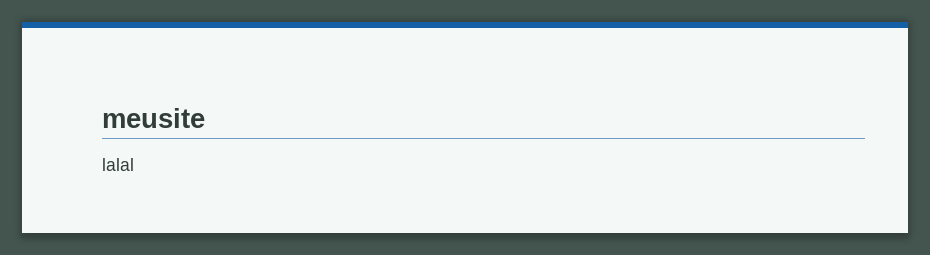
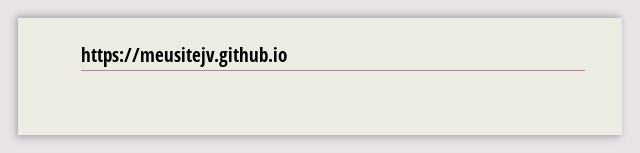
- meusite
- lalal
+ https://meusitejv.github.io

